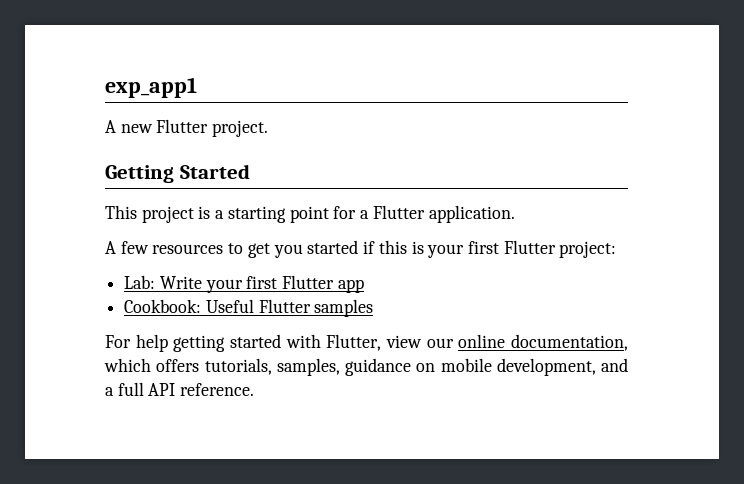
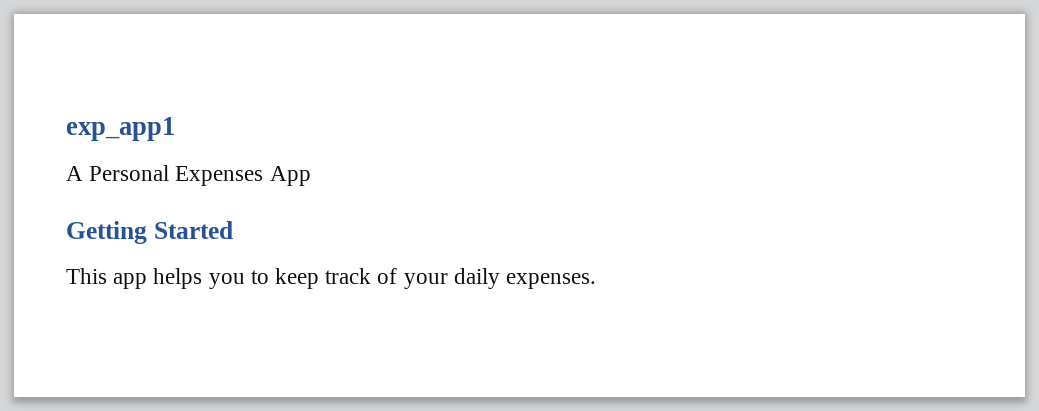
- A new Flutter project.
+ A Personal Expenses App
- This project is a starting point for a Flutter application.
- A few resources to get you started if this is your first Flutter project:
- Lab: Write your first Flutter app
- Cookbook: Useful Flutter samples
- For help getting started with Flutter, view our online documentation, which offers tutorials, samples, guidance on mobile development, and a full API reference.
+ This app helps you to keep track of your daily expenses.

